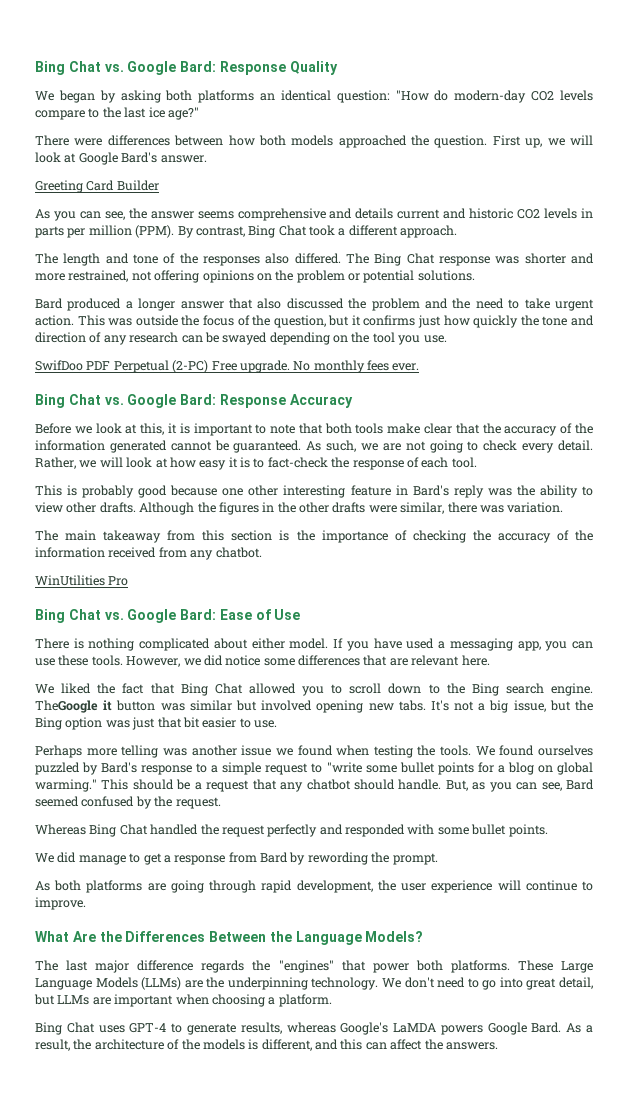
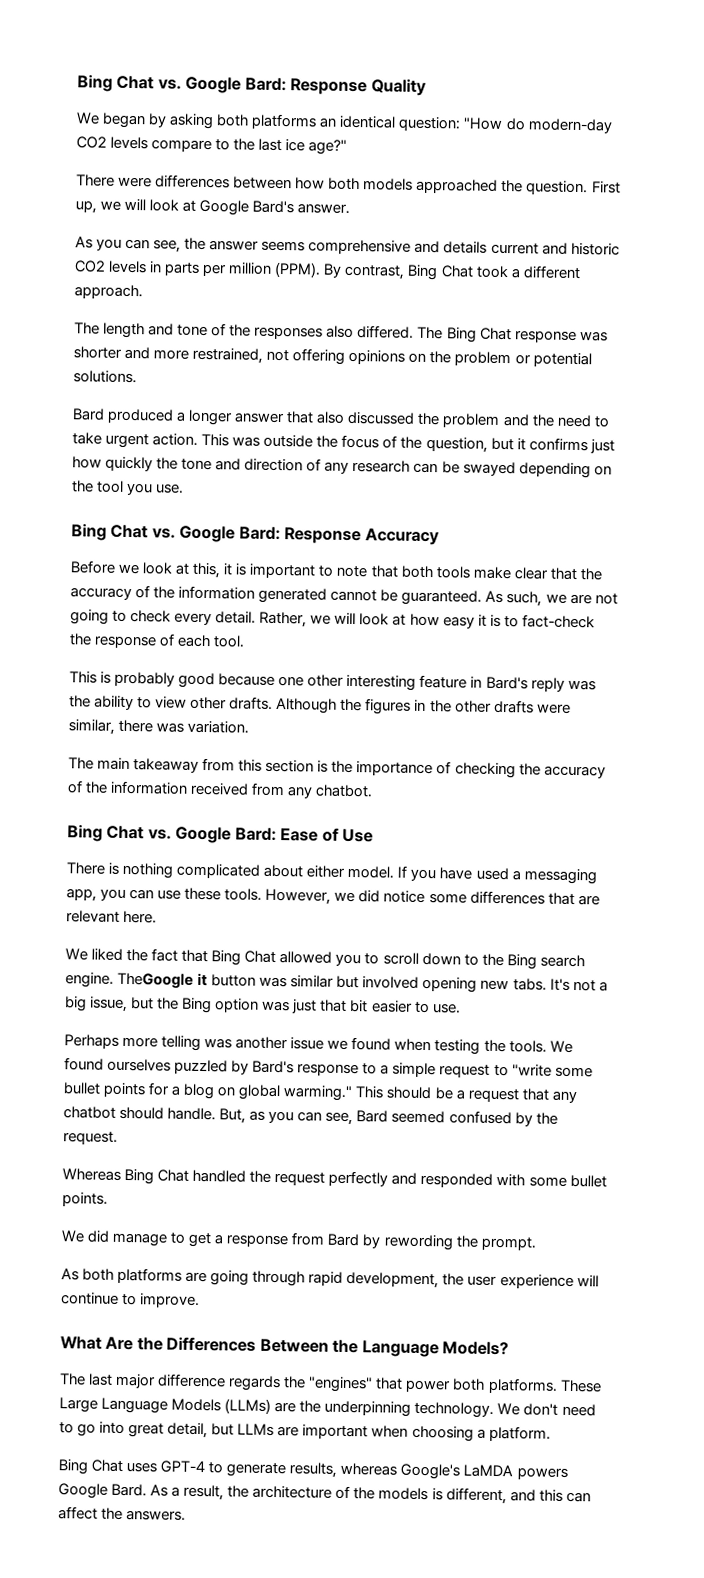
- Greeting Card Builder
- SwifDoo PDF Perpetual (2-PC) Free upgrade. No monthly fees ever.
- WinUtilities Pro

